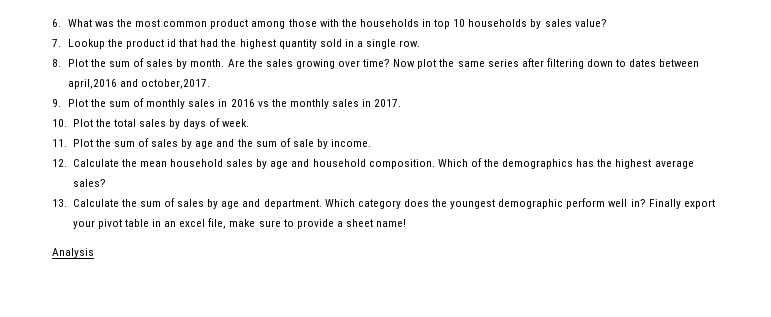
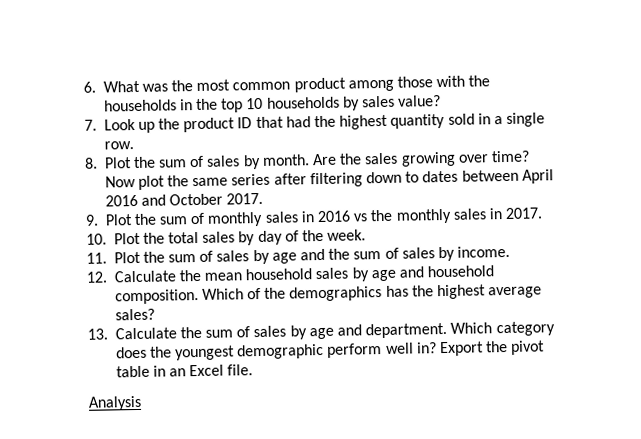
- 6. What was the most common product among those with the households in top 10 households by sales value?
+ 6. What was the most common product among those with the households in the top 10 households by sales value?
- 7. Lookup the product id that had the highest quantity sold in a single row.
+ 7. Look up the product ID that had the highest quantity sold in a single row.
- Now plot the same series after filtering down to dates between april,2016 and october,2017.
+ Now plot the same series after filtering down to dates between April 2016 and October 2017.
- 10. Plot the total sales by days of week.
+ 10. Plot the total sales by day of the week.
- 11. Plot the sum of sales by age and the sum of sale by income.
+ 11. Plot the sum of sales by age and the sum of sales by income.
- Finally export your pivot table in an excel file, make sure to provide a sheet name!
+ Export the pivot table in an Excel file.

